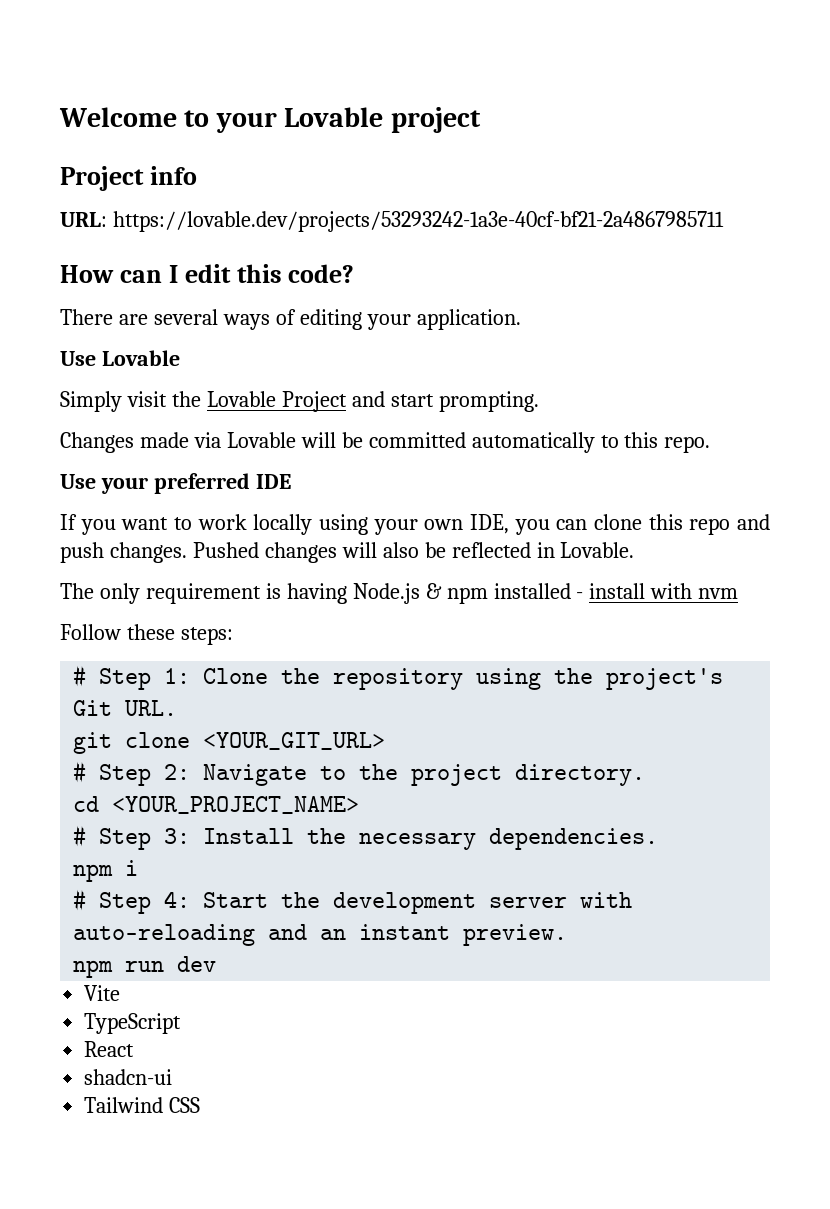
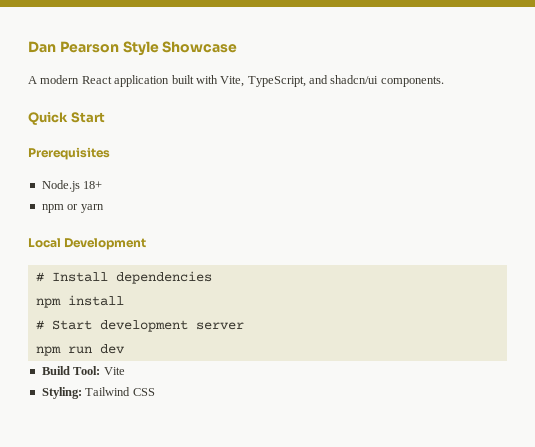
- Welcome to your Lovable project
- Project info
- URL: https://lovable.dev/projects/53293242-1a3e-40cf-bf21-2a4867985711
- How can I edit this code?
- There are several ways of editing your application.
- Use Lovable
- Simply visit the Lovable Project and start prompting.
- Changes made via Lovable will be committed automatically to this repo.
- Use your preferred IDE
- If you want to work locally using your own IDE, you can clone this repo and push changes. Pushed changes will also be reflected in Lovable.
- The only requirement is having Node.js & npm installed - install with nvm
- Follow these steps:
- # Step 1: Clone the repository using the project's Git URL.
- git clone <YOUR_GIT_URL>
- # Step 2: Navigate to the project directory.
- cd <YOUR_PROJECT_NAME>
- # Step 3: Install the necessary dependencies.
- npm i
- # Step 4: Start the development server with auto-reloading and an instant preview.
+ Dan Pearson Style Showcase
+ A modern React application built with Vite, TypeScript, and shadcn/ui components.
+ Quick Start
+ Prerequisites
+ Node.js 18+
+ npm or yarn
+ Local Development
+ # Install dependencies
+ npm install
+ # Start development server
- Vite
+ Build Tool: Vite
- TypeScript
- React
- shadcn-ui
- Tailwind CSS
+ Styling: Tailwind CSS

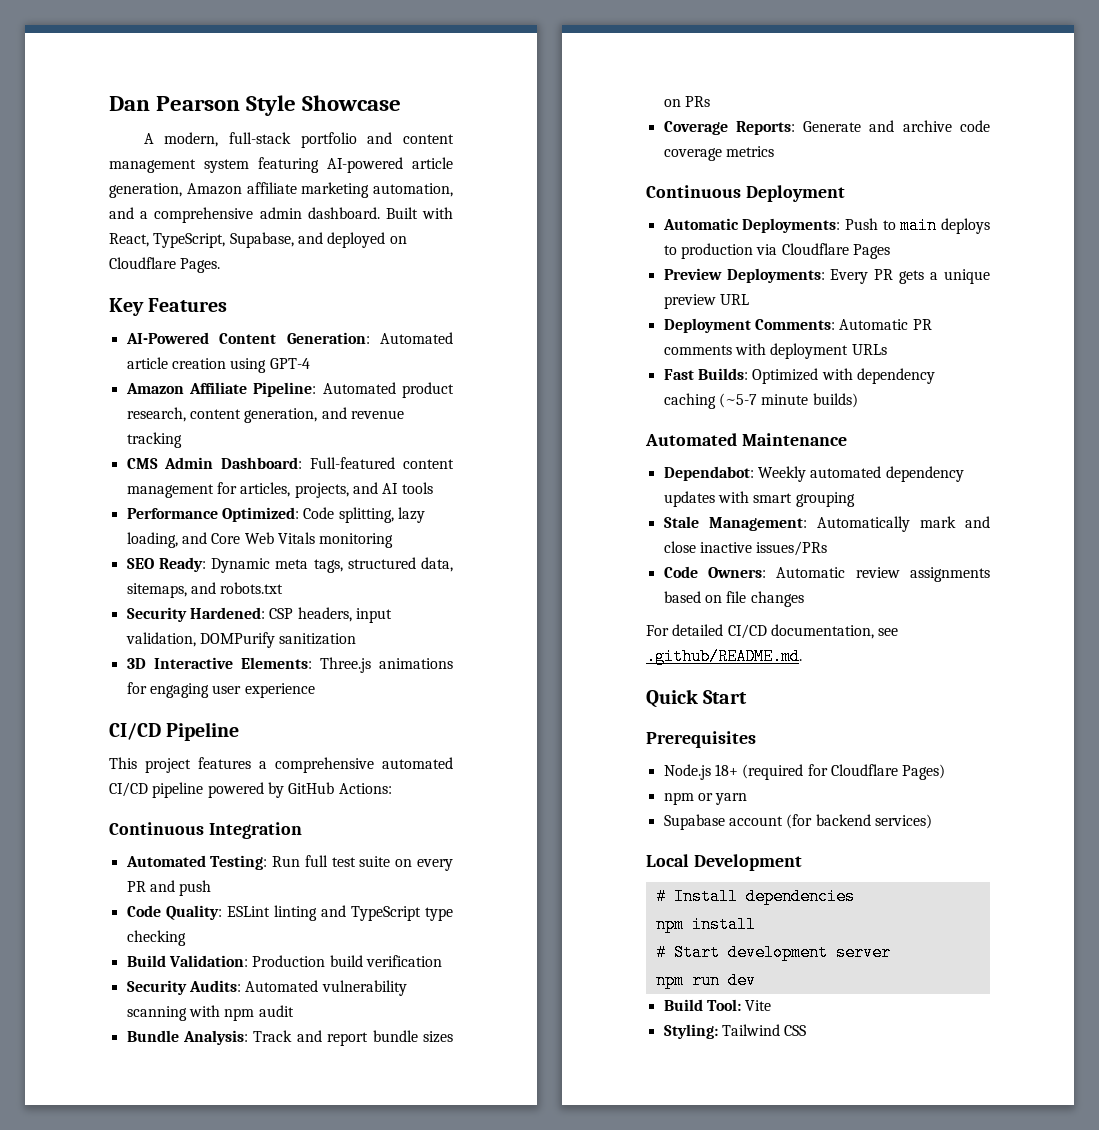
- A modern React application built with Vite, TypeScript, and shadcn/ui components.
+ A modern, full-stack portfolio and content management system featuring AI-powered article generation, Amazon affiliate marketing automation, and a comprehensive admin dashboard. Built with React, TypeScript, Supabase, and deployed on Cloudflare Pages.
+ Key Features
+ AI-Powered Content Generation: Automated article creation using GPT-4
+ Amazon Affiliate Pipeline: Automated product research, content generation, and revenue tracking
+ CMS Admin Dashboard: Full-featured content management for articles, projects, and AI tools
+ Performance Optimized: Code splitting, lazy loading, and Core Web Vitals monitoring
+ SEO Ready: Dynamic meta tags, structured data, sitemaps, and robots.txt
+ Security Hardened: CSP headers, input validation, DOMPurify sanitization
+ 3D Interactive Elements: Three.js animations for engaging user experience
+ CI/CD Pipeline
+ This project features a comprehensive automated CI/CD pipeline powered by GitHub Actions:
+ Continuous Integration
+ Automated Testing: Run full test suite on every PR and push
+ Code Quality: ESLint linting and TypeScript type checking
+ Build Validation: Production build verification
+ Security Audits: Automated vulnerability scanning with npm audit
+ Bundle Analysis: Track and report bundle sizes on PRs
+ Coverage Reports: Generate and archive code coverage metrics
+ Continuous Deployment
+ Automatic Deployments: Push to main deploys to production via Cloudflare Pages
+ Preview Deployments: Every PR gets a unique preview URL
+ Deployment Comments: Automatic PR comments with deployment URLs
+ Fast Builds: Optimized with dependency caching (~5-7 minute builds)
+ Automated Maintenance
+ Dependabot: Weekly automated dependency updates with smart grouping
+ Stale Management: Automatically mark and close inactive issues/PRs
+ Code Owners: Automatic review assignments based on file changes
+ For detailed CI/CD documentation, see .github/README.md.
- Node.js 18+
+ Node.js 18+ (required for Cloudflare Pages)
+ Supabase account (for backend services)

